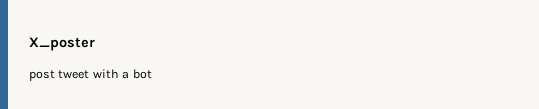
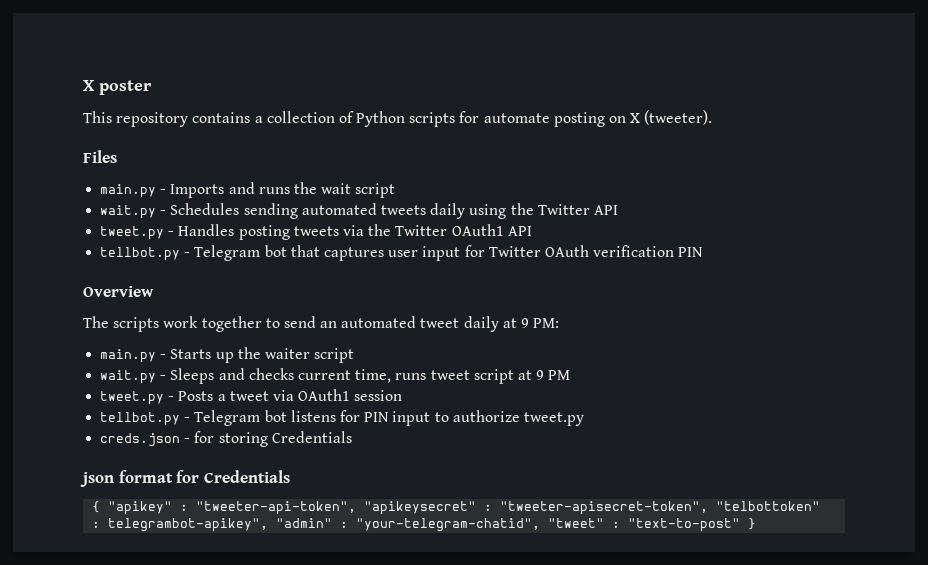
- X_poster
- post tweet with a bot
+ X poster
+ This repository contains a collection of Python scripts for automate posting on X (tweeter).
+ Files
+ main.py - Imports and runs the wait script
+ wait.py - Schedules sending automated tweets daily using the Twitter API
+ tweet.py - Handles posting tweets via the Twitter OAuth1 API
+ tellbot.py - Telegram bot that captures user input for Twitter OAuth verification PIN
+ Overview
+ The scripts work together to send an automated tweet daily at 9 PM:
+ main.py - Starts up the waiter script
+ wait.py - Sleeps and checks current time, runs tweet script at 9 PM
+ tweet.py - Posts a tweet via OAuth1 session
+ tellbot.py - Telegram bot listens for PIN input to authorize tweet.py
+ creds.json - for storing Credentials
+ json format for Credentials
+ { "apikey" : "tweeter-api-token", "apikeysecret" : "tweeter-apisecret-token", "telbottoken" : telegrambot-apikey", "admin" : "your-telegram-chatid", "tweet" : "text-to-post" }

